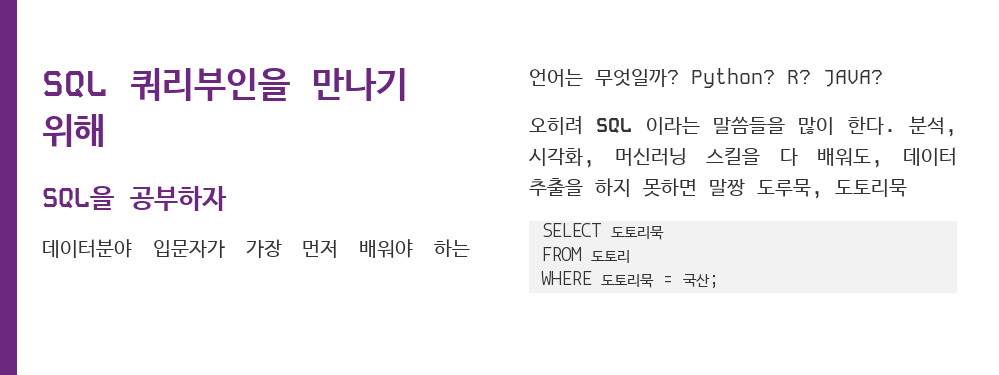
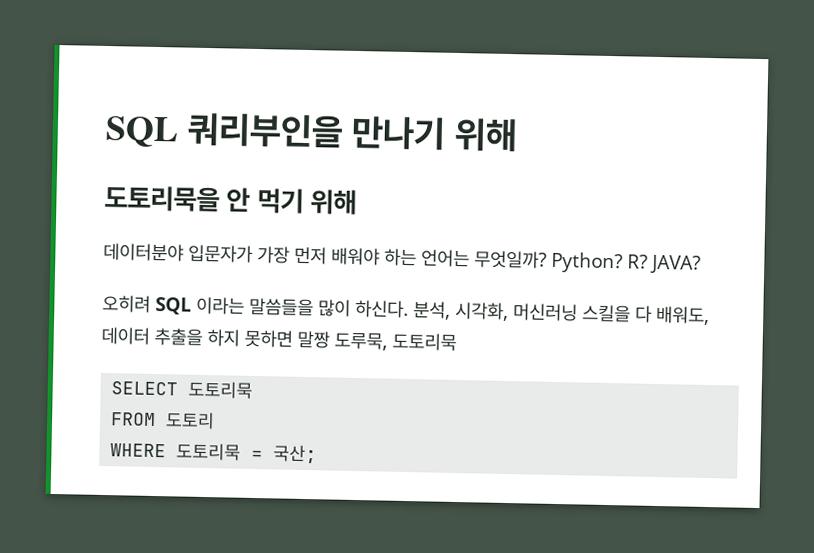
- SQL을 공부하자
+ 도토리묵을 안 먹기 위해
- 오히려 SQL 이라는 말씀들을 많이 한다.
+ 오히려 SQL 이라는 말씀들을 많이 하신다.

